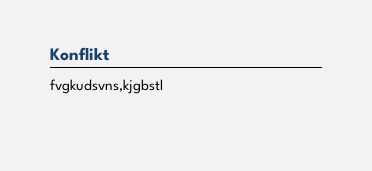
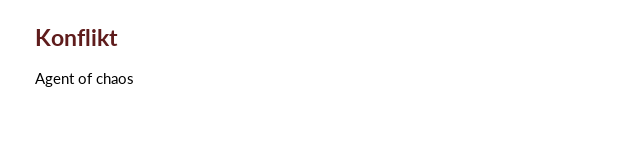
- fvgkudsvns,kjgbstl
+ Agent of chaos

